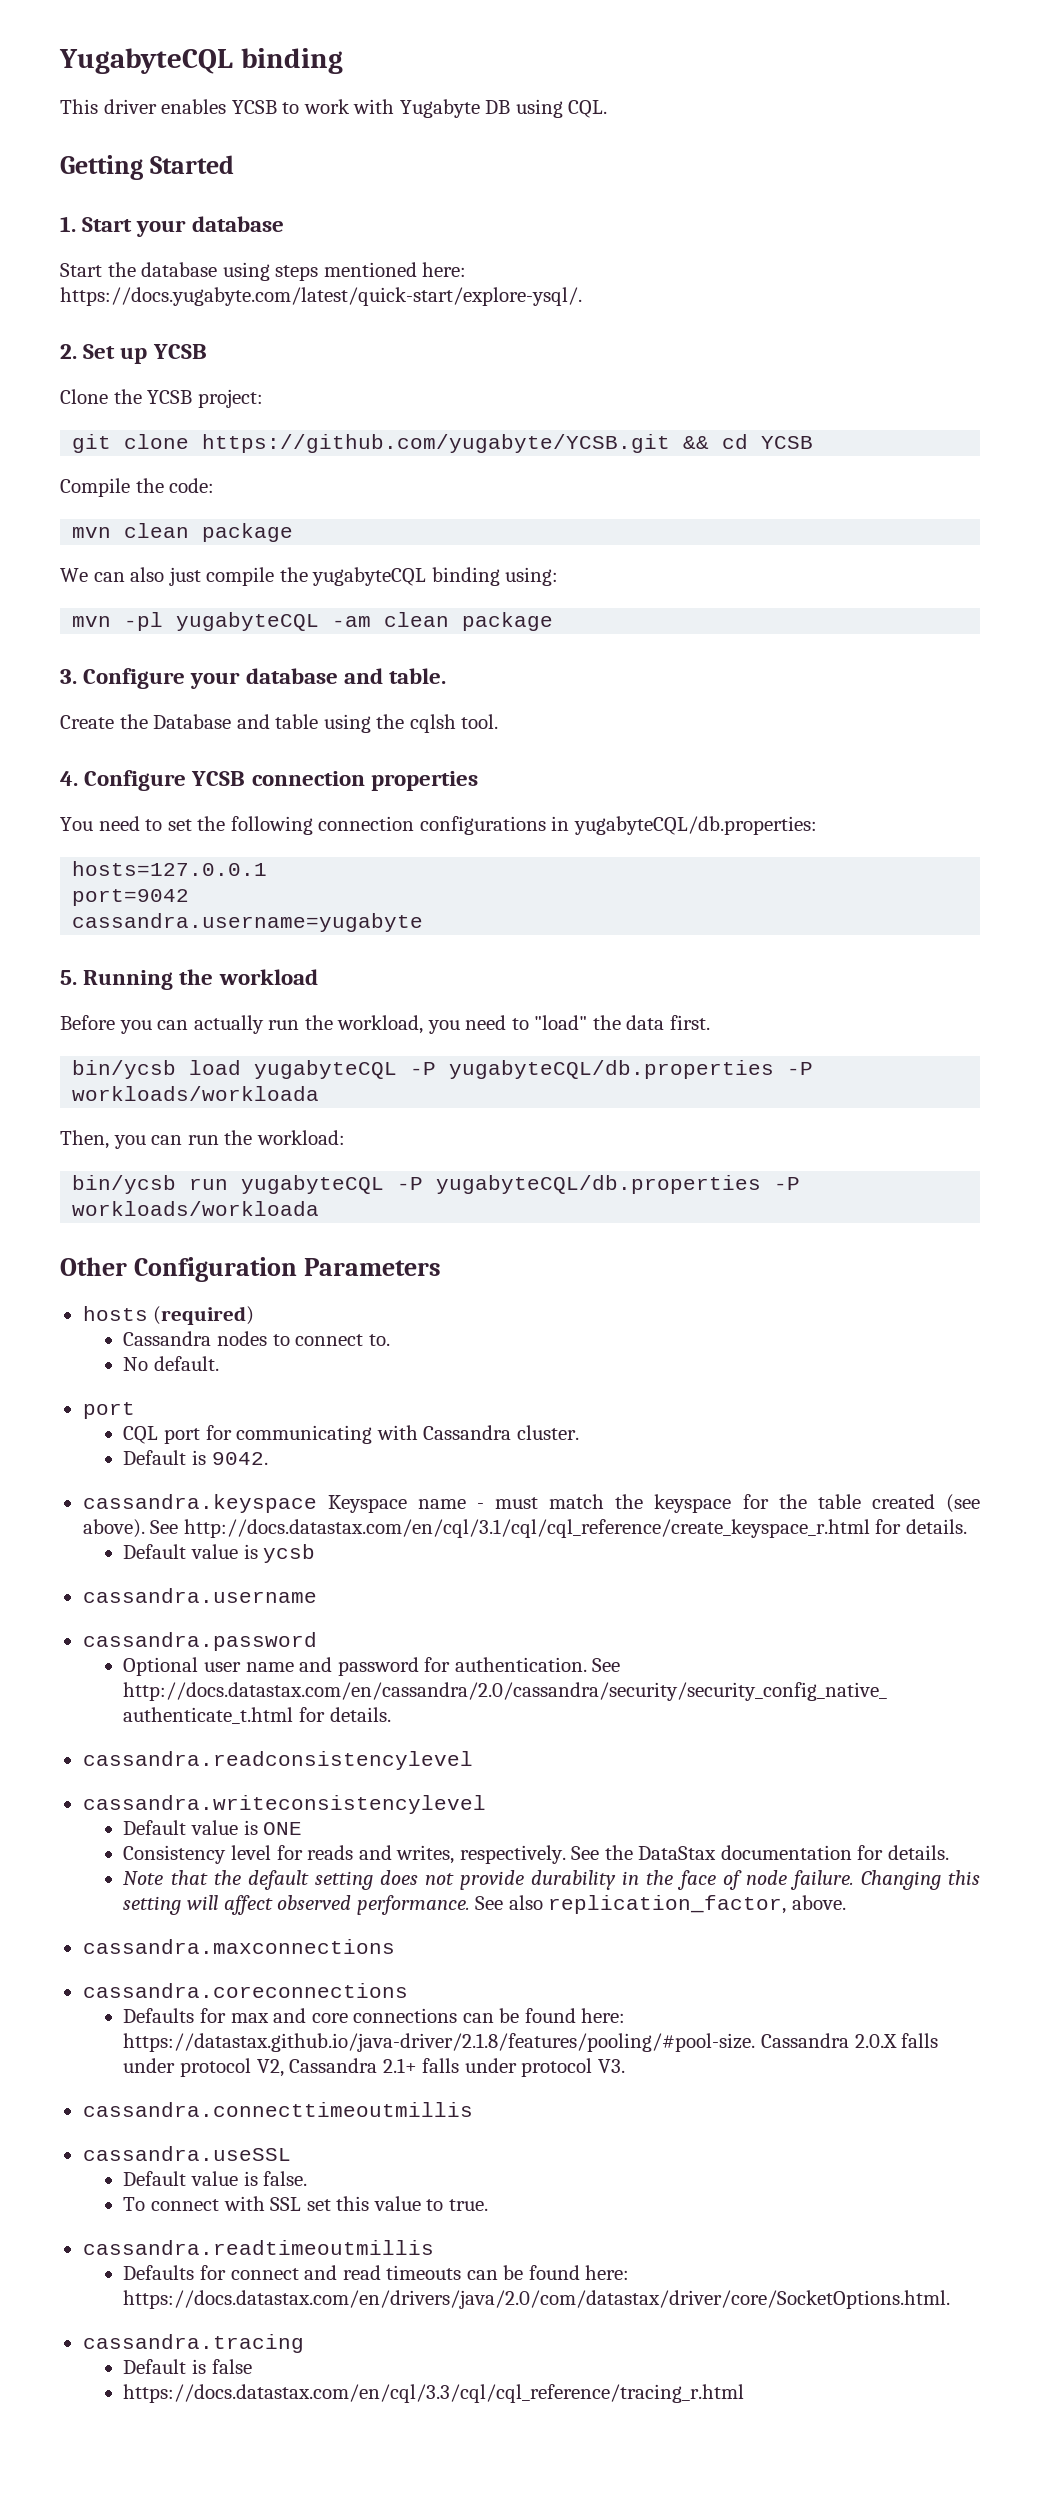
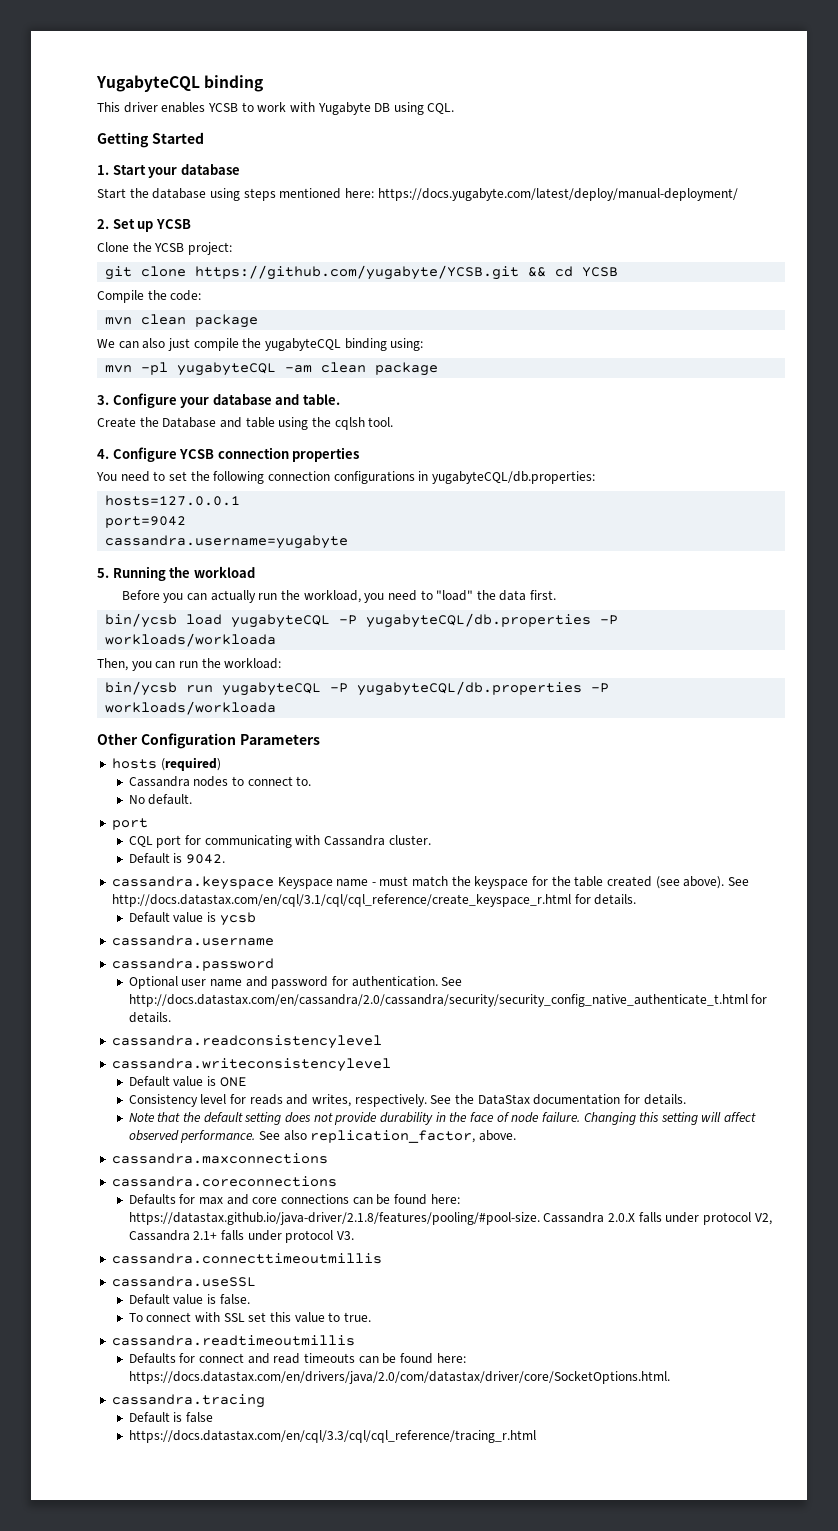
- Start the database using steps mentioned here: https://docs.yugabyte.com/latest/quick-start/explore-ysql/.
+ Start the database using steps mentioned here: https://docs.yugabyte.com/latest/deploy/manual-deployment/

